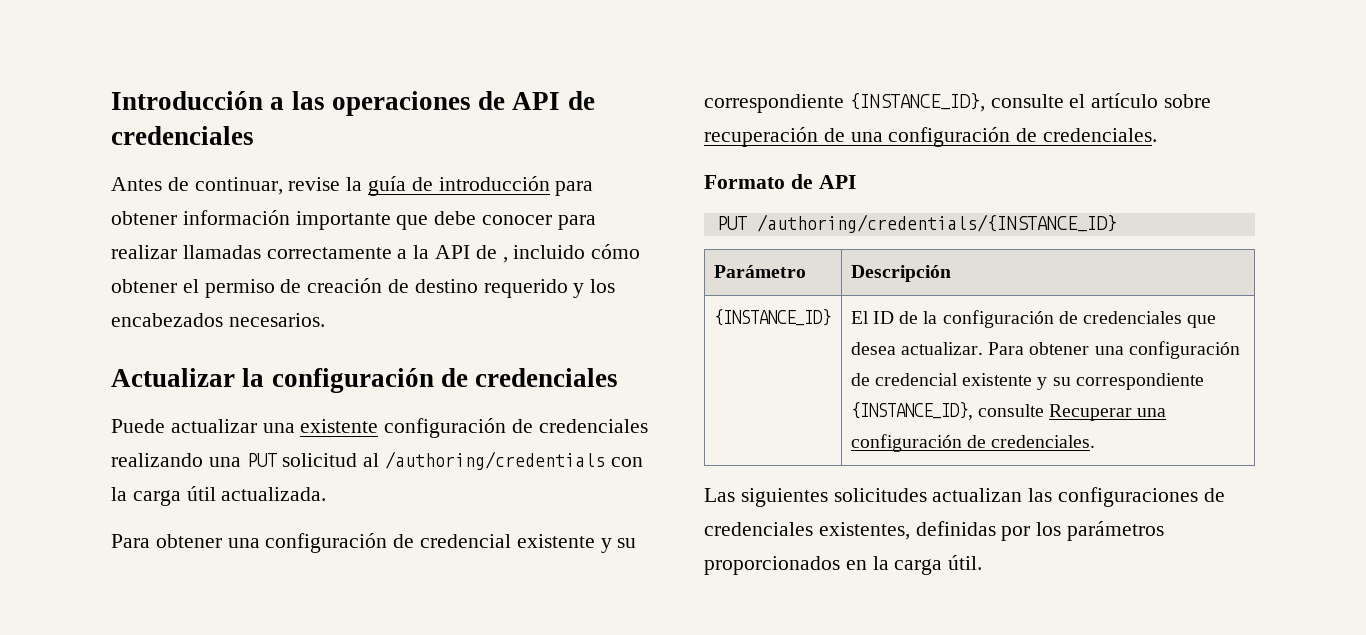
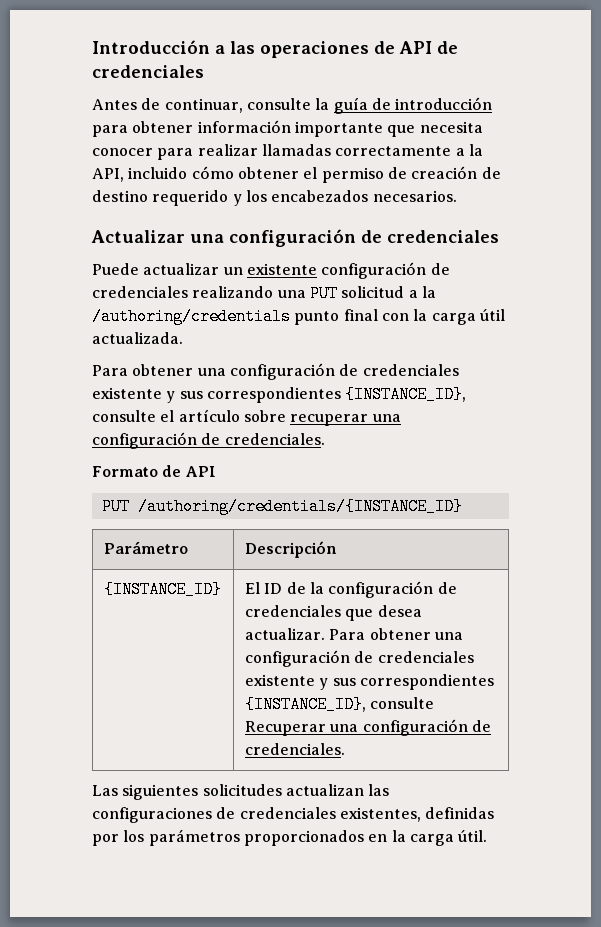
- Antes de continuar, revise la guía de introducción para obtener información importante que debe conocer para realizar llamadas correctamente a la API de , incluido cómo obtener el permiso de creación de destino requerido y los encabezados necesarios.
+ Antes de continuar, consulte la guía de introducción para obtener información importante que necesita conocer para realizar llamadas correctamente a la API, incluido cómo obtener el permiso de creación de destino requerido y los encabezados necesarios.
- Actualizar la configuración de credenciales
+ Actualizar una configuración de credenciales
- Puede actualizar una existente configuración de credenciales realizando una PUT solicitud al /authoring/credentials con la carga útil actualizada.
+ Puede actualizar un existente configuración de credenciales realizando una PUT solicitud a la /authoring/credentials punto final con la carga útil actualizada.
- Para obtener una configuración de credencial existente y su correspondiente {INSTANCE_ID}, consulte el artículo sobre recuperación de una configuración de credenciales.
+ Para obtener una configuración de credenciales existente y sus correspondientes {INSTANCE_ID}, consulte el artículo sobre recuperar una configuración de credenciales.
- {INSTANCE_ID} | El ID de la configuración de credenciales que desea actualizar. Para obtener una configuración de credencial existente y su correspondiente {INSTANCE_ID}, consulte Recuperar una configuración de credenciales.
+ {INSTANCE_ID} | El ID de la configuración de credenciales que desea actualizar. Para obtener una configuración de credenciales existente y sus correspondientes {INSTANCE_ID}, consulte Recuperar una configuración de credenciales.

